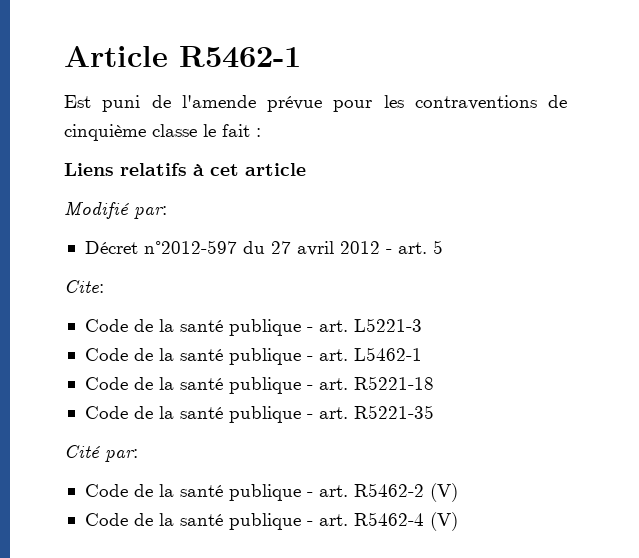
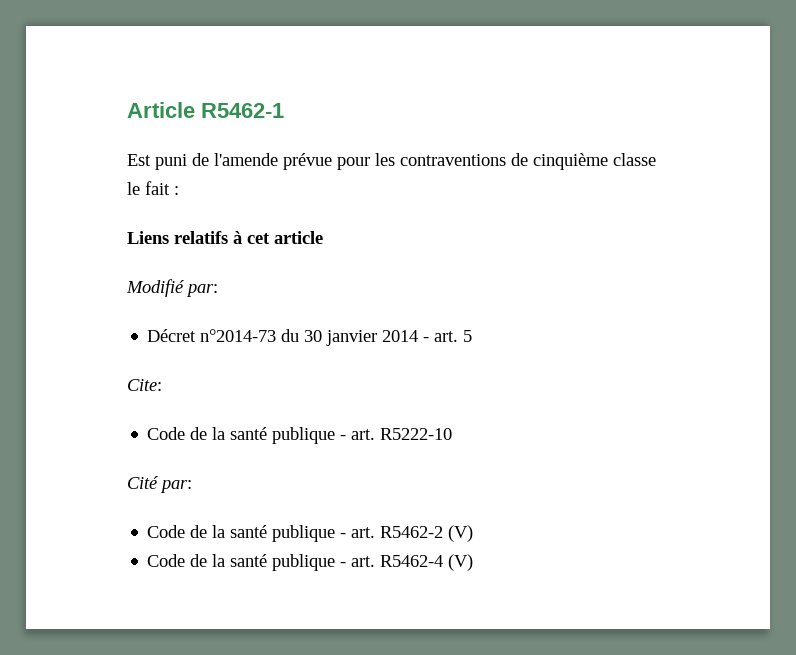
- Décret n°2012-597 du 27 avril 2012 - art. 5
+ Décret n°2014-73 du 30 janvier 2014 - art. 5
- Code de la santé publique - art. L5221-3
- Code de la santé publique - art. L5462-1
- Code de la santé publique - art. R5221-18
- Code de la santé publique - art. R5221-35
+ Code de la santé publique - art. R5222-10

